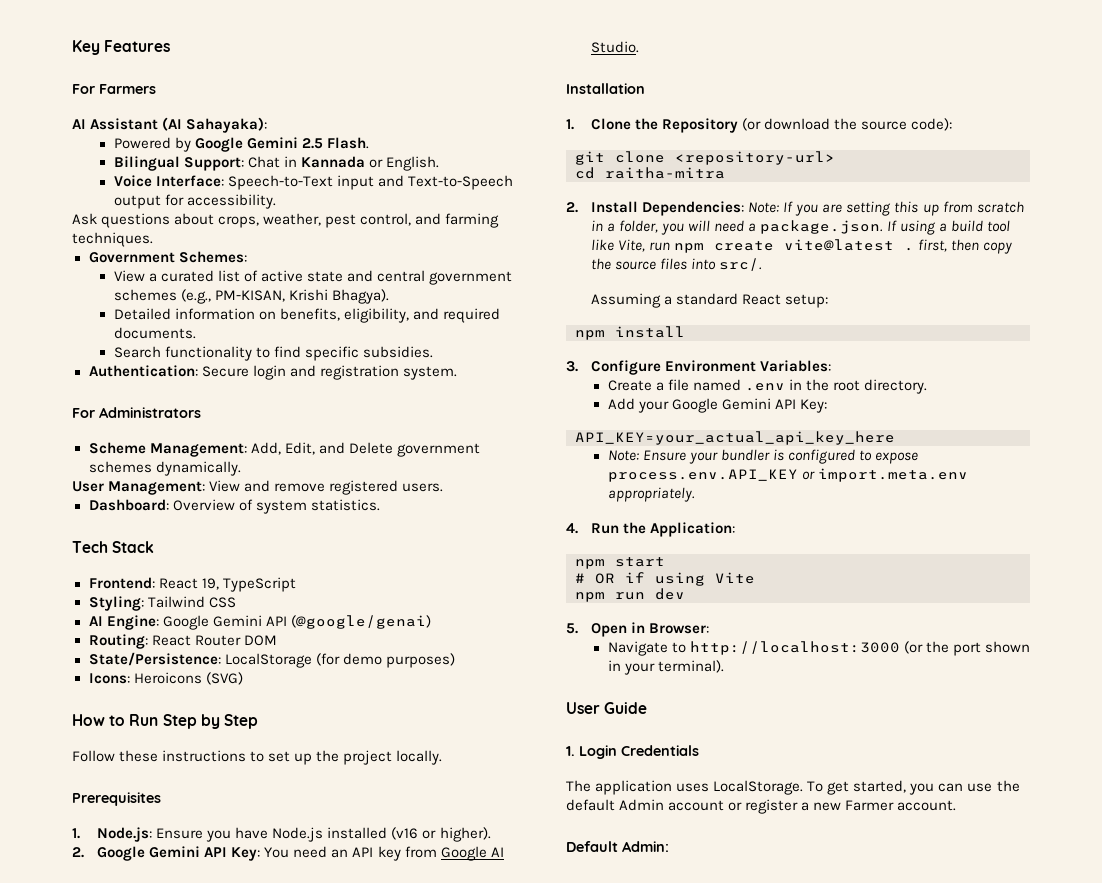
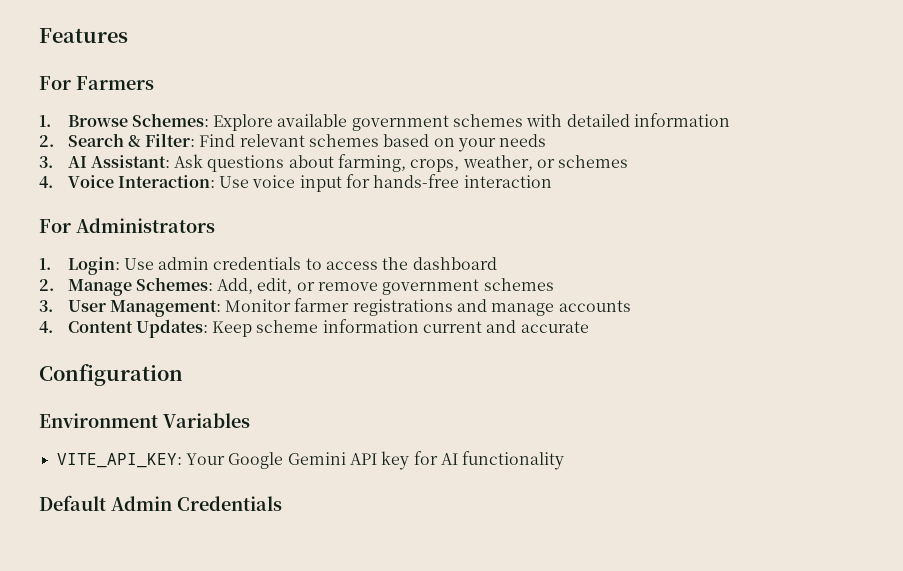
- Key Features
+ Features
- AI Assistant (AI Sahayaka):
- Powered by Google Gemini 2.5 Flash.
- Bilingual Support: Chat in Kannada or English.
- Voice Interface: Speech-to-Text input and Text-to-Speech output for accessibility.
- Ask questions about crops, weather, pest control, and farming techniques.
- Government Schemes:
- View a curated list of active state and central government schemes (e.g., PM-KISAN, Krishi Bhagya).
- Detailed information on benefits, eligibility, and required documents.
- Search functionality to find specific subsidies.
- Authentication: Secure login and registration system.
+ 1. Browse Schemes: Explore available government schemes with detailed information
+ 2. Search & Filter: Find relevant schemes based on your needs
+ 3. AI Assistant: Ask questions about farming, crops, weather, or schemes
+ 4. Voice Interaction: Use voice input for hands-free interaction
  For Administrators
- Scheme Management: Add, Edit, and Delete government schemes dynamically.
- User Management: View and remove registered users.
- Dashboard: Overview of system statistics.
- Tech Stack
- Frontend: React 19, TypeScript
- Styling: Tailwind CSS
- AI Engine: Google Gemini API (@google/genai)
- Routing: React Router DOM
- State/Persistence: LocalStorage (for demo purposes)
- Icons: Heroicons (SVG)
- How to Run Step by Step
- Follow these instructions to set up the project locally.
- Prerequisites
- 1. Node.js: Ensure you have Node.js installed (v16 or higher).
- 2. Google Gemini API Key: You need an API key from Google AI Studio.
- Installation
- 1. Clone the Repository (or download the source code):
- git clone <repository-url>
- cd raitha-mitra
- 2. Install Dependencies: Note: If you are setting this up from scratch in a folder, you will need a package.json. If using a build tool like Vite, run npm create vite@latest . first, then copy the source files into src/.
- Assuming a standard React setup:
- npm install
- 3. Configure Environment Variables:
- Create a file named .env in the root directory.
- Add your Google Gemini API Key:
- API_KEY=your_actual_api_key_here
- Note: Ensure your bundler is configured to expose process.env.API_KEY or import.meta.env appropriately.
- 4. Run the Application:
- npm start
- # OR if using Vite
- npm run dev
- 5. Open in Browser:
- Navigate to http://localhost:3000 (or the port shown in your terminal).
- User Guide
- 1. Login Credentials
- The application uses LocalStorage. To get started, you can use the default Admin account or register a new Farmer account.
+ 1. Login: Use admin credentials to access the dashboard
+ 2. Manage Schemes: Add, edit, or remove government schemes
+ 3. User Management: Monitor farmer registrations and manage accounts
+ 4. Content Updates: Keep scheme information current and accurate
+ Configuration
+ Environment Variables
+ VITE_API_KEY: Your Google Gemini API key for AI functionality
- Default Admin:
+ Default Admin Credentials

